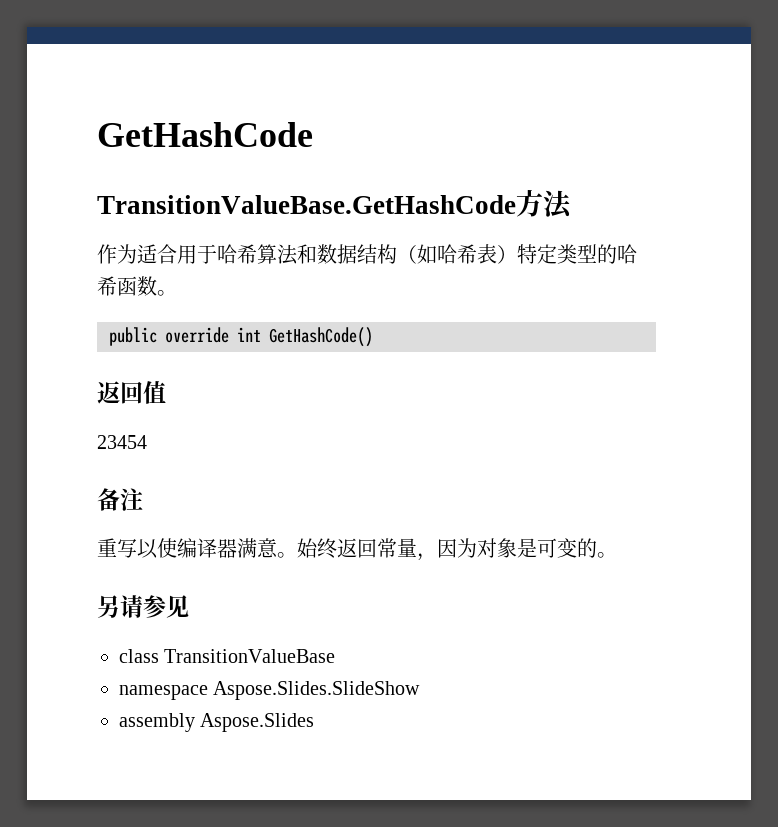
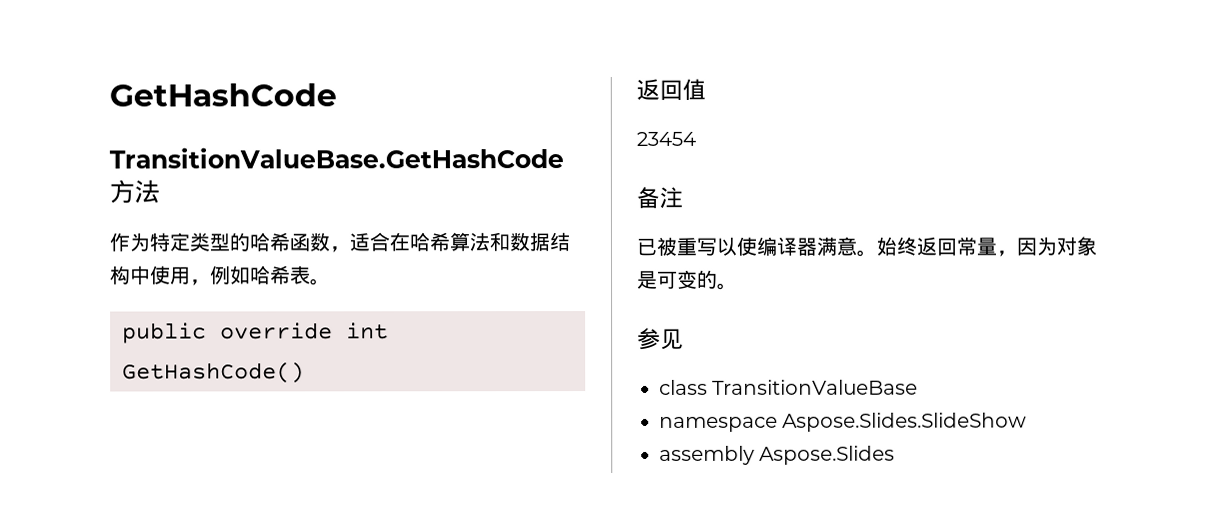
- 作为适合用于哈希算法和数据结构（如哈希表）特定类型的哈希函数。
+ 作为特定类型的哈希函数，适合在哈希算法和数据结构中使用，例如哈希表。
- 重写以使编译器满意。
+ 已被重写以使编译器满意。
- 另请参见
+ 参见

